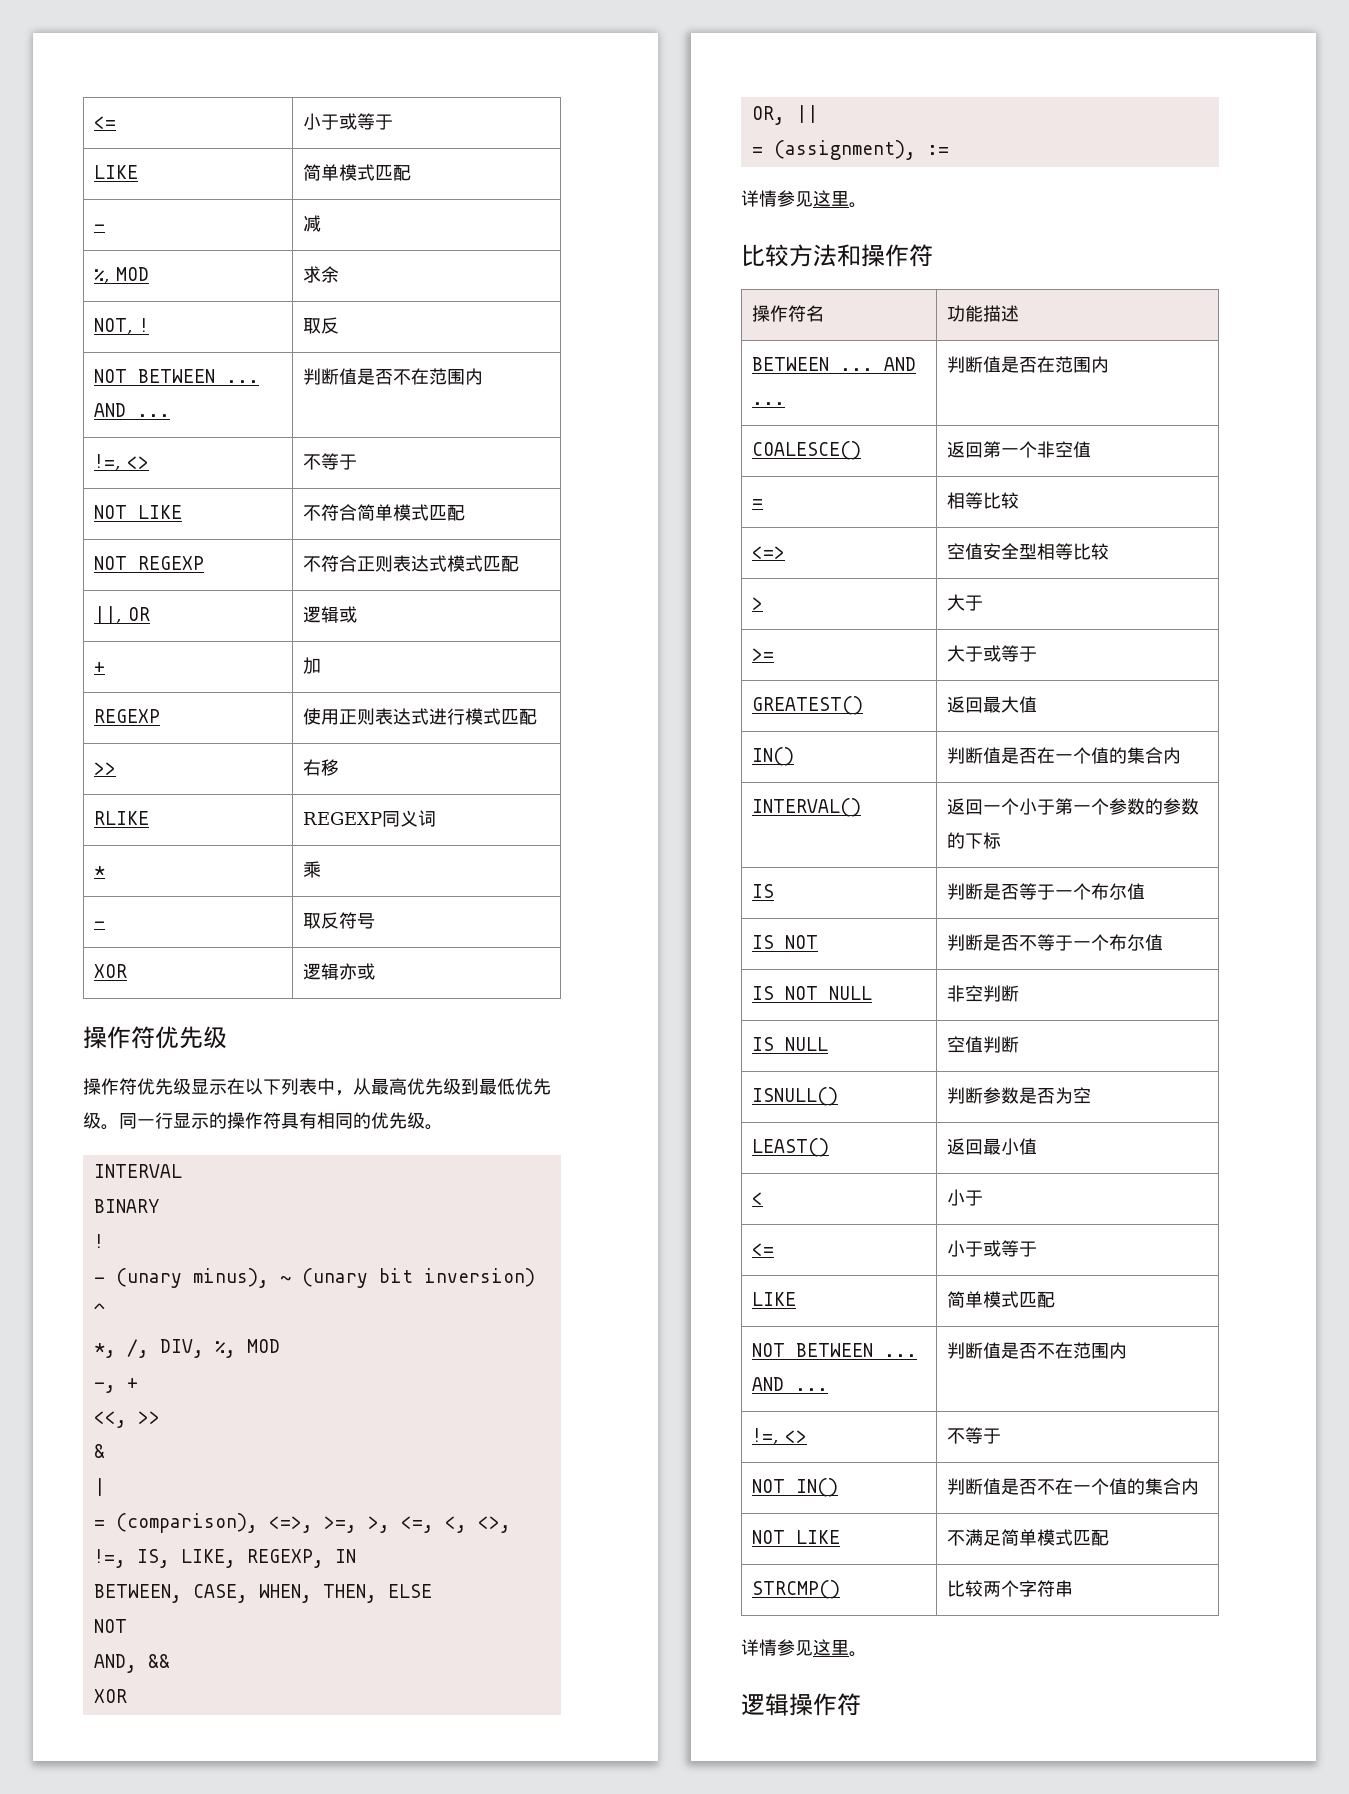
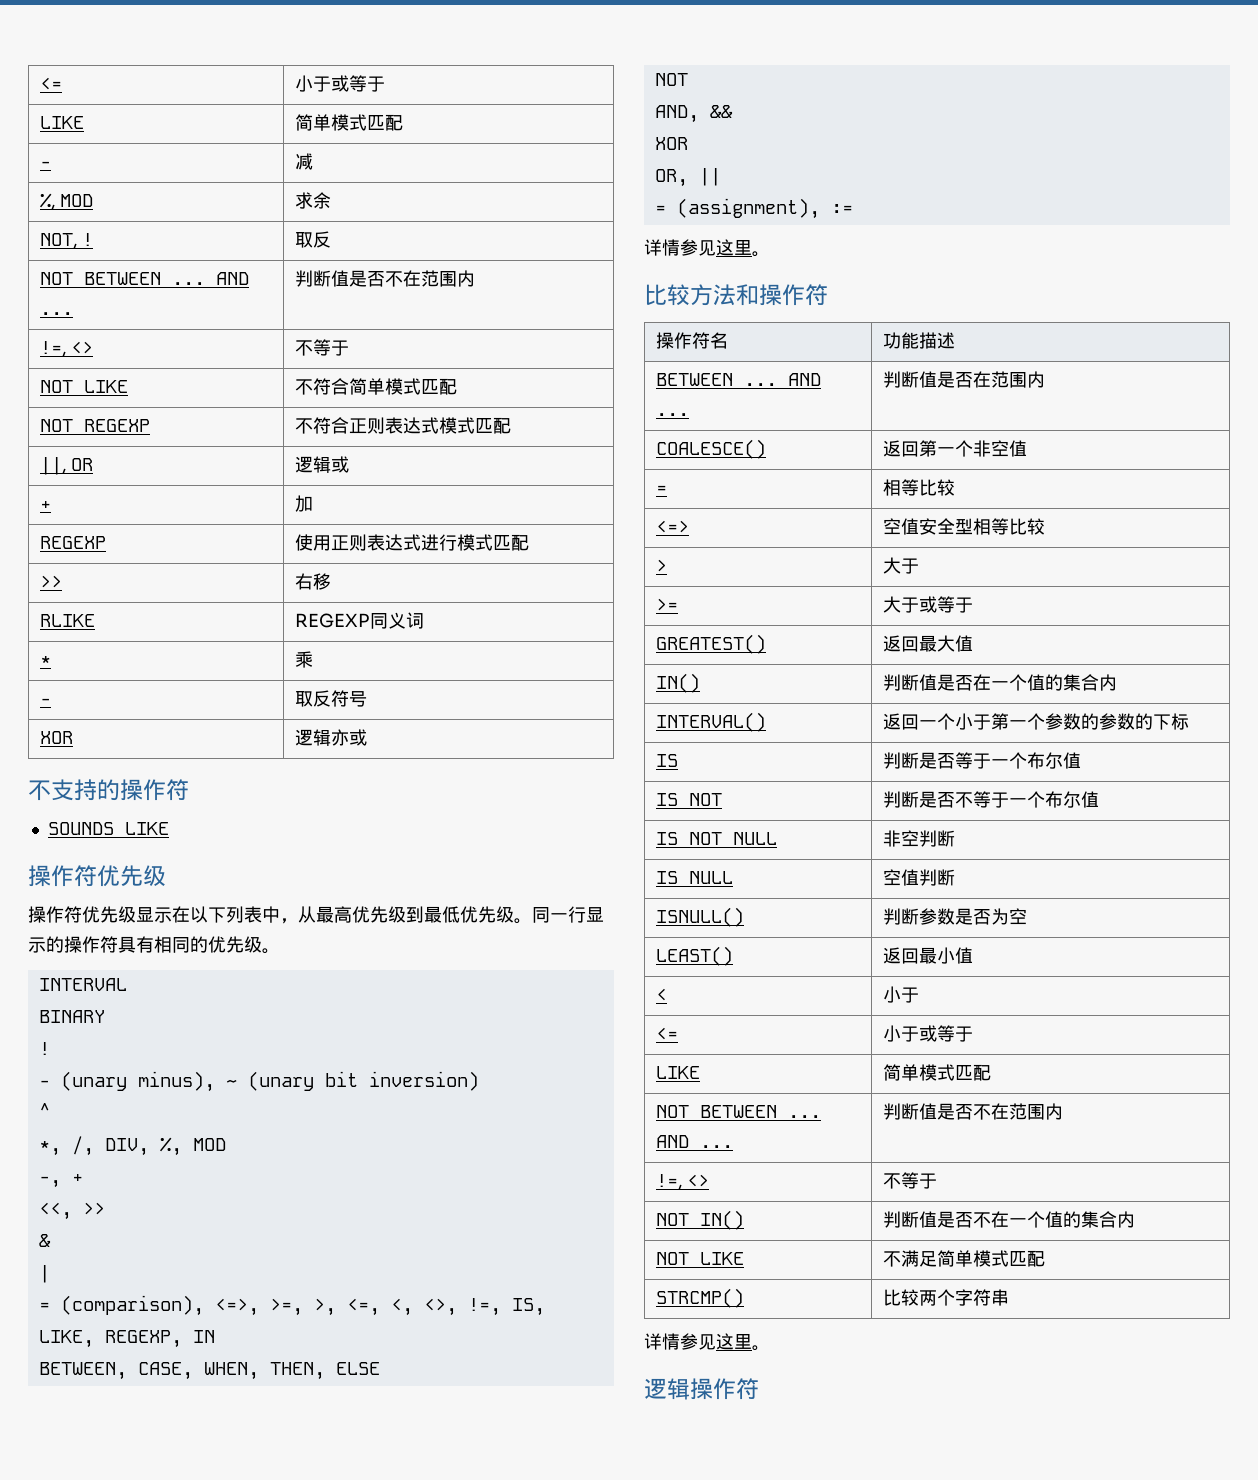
+ 不支持的操作符
+ SOUNDS LIKE

